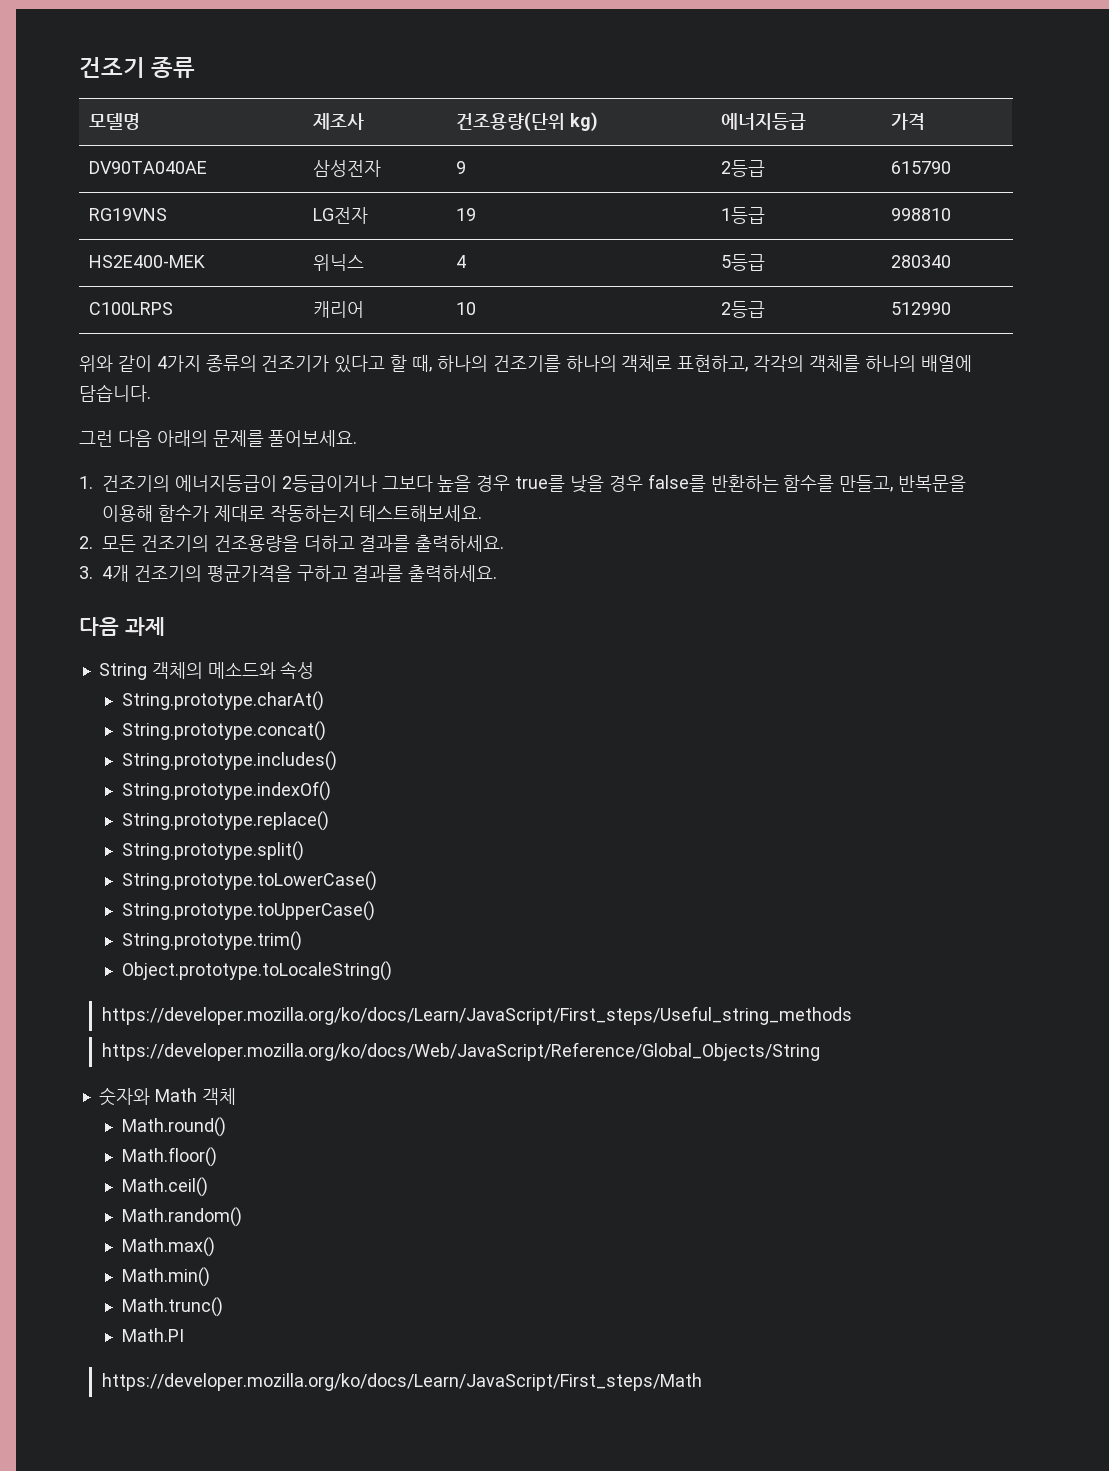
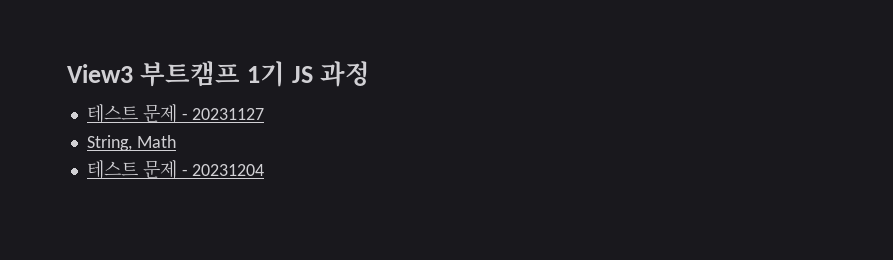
- 건조기 종류
- 모델명 | 제조사 | 건조용량(단위 kg) | 에너지등급 | 가격
- DV90TA040AE | 삼성전자 | 9 | 2등급 | 615790
- RG19VNS | LG전자 | 19 | 1등급 | 998810
- HS2E400-MEK | 위닉스 | 4 | 5등급 | 280340
- C100LRPS | 캐리어 | 10 | 2등급 | 512990
- 위와 같이 4가지 종류의 건조기가 있다고 할 때, 하나의 건조기를 하나의 객체로 표현하고, 각각의 객체를 하나의 배열에 담습니다.
- 그런 다음 아래의 문제를 풀어보세요.
- 1. 건조기의 에너지등급이 2등급이거나 그보다 높을 경우 true를 낮을 경우 false를 반환하는 함수를 만들고, 반복문을 이용해 함수가 제대로 작동하는지 테스트해보세요.
- 2. 모든 건조기의 건조용량을 더하고 결과를 출력하세요.
- 3. 4개 건조기의 평균가격을 구하고 결과를 출력하세요.
- 다음 과제
- String 객체의 메소드와 속성
- String.prototype.charAt()
- String.prototype.concat()
- String.prototype.includes()
- String.prototype.indexOf()
- String.prototype.replace()
- String.prototype.split()
- String.prototype.toLowerCase()
- String.prototype.toUpperCase()
- String.prototype.trim()
- Object.prototype.toLocaleString()
- https://developer.mozilla.org/ko/docs/Learn/JavaScript/First_steps/Useful_string_methods
- https://developer.mozilla.org/ko/docs/Web/JavaScript/Reference/Global_Objects/String
- 숫자와 Math 객체
- Math.round()
- Math.floor()
- Math.ceil()
- Math.random()
- Math.max()
- Math.min()
- Math.trunc()
- Math.PI
- https://developer.mozilla.org/ko/docs/Learn/JavaScript/First_steps/Math
+ View3 부트캠프 1기 JS 과정
+ 테스트 문제 - 20231127
+ String, Math
+ 테스트 문제 - 20231204

